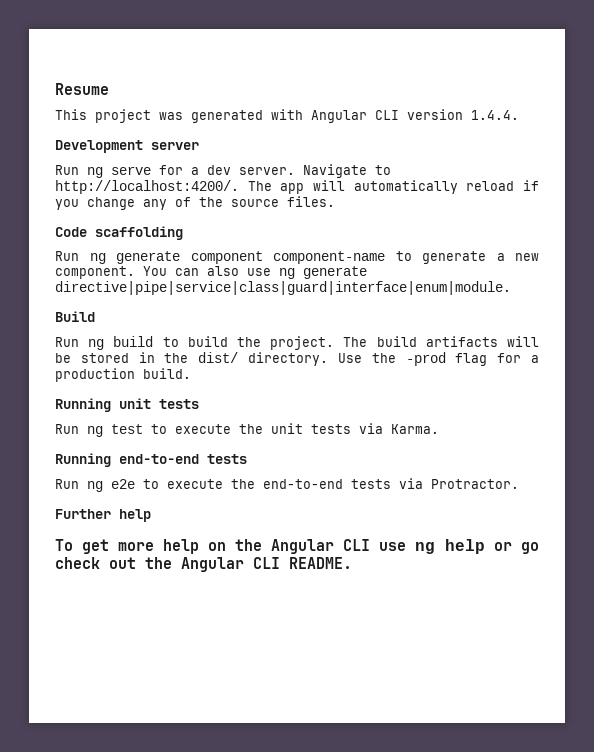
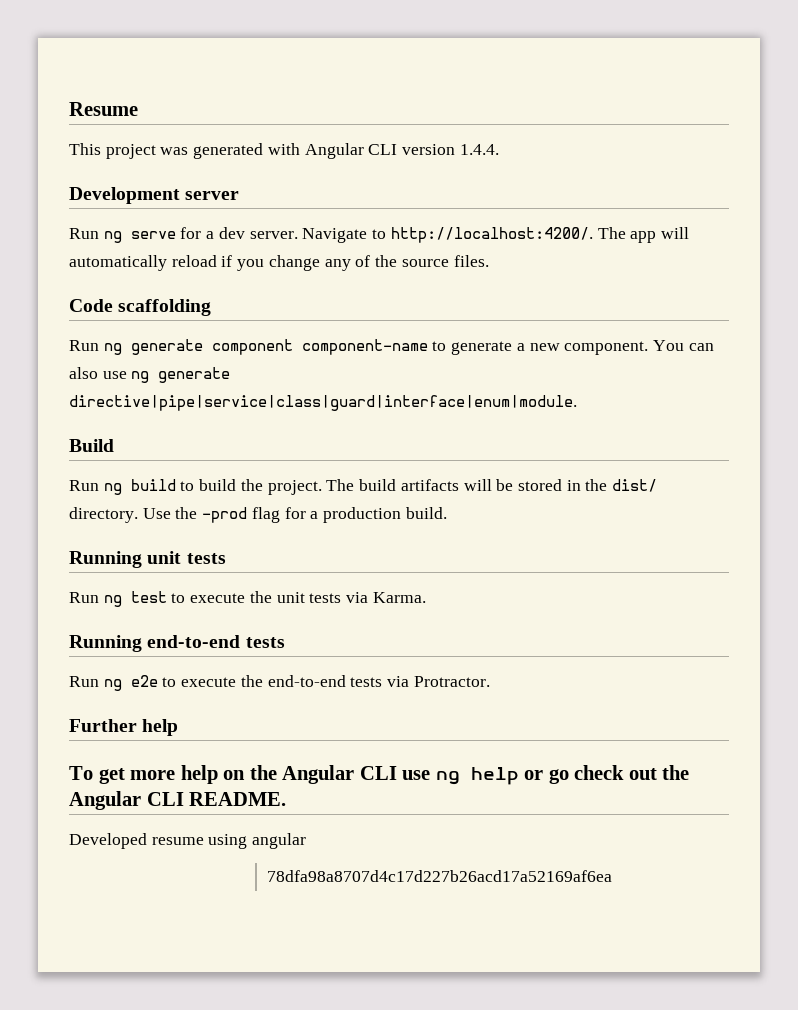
+ Developed resume using angular
+ 78dfa98a8707d4c17d227b26acd17a52169af6ea

